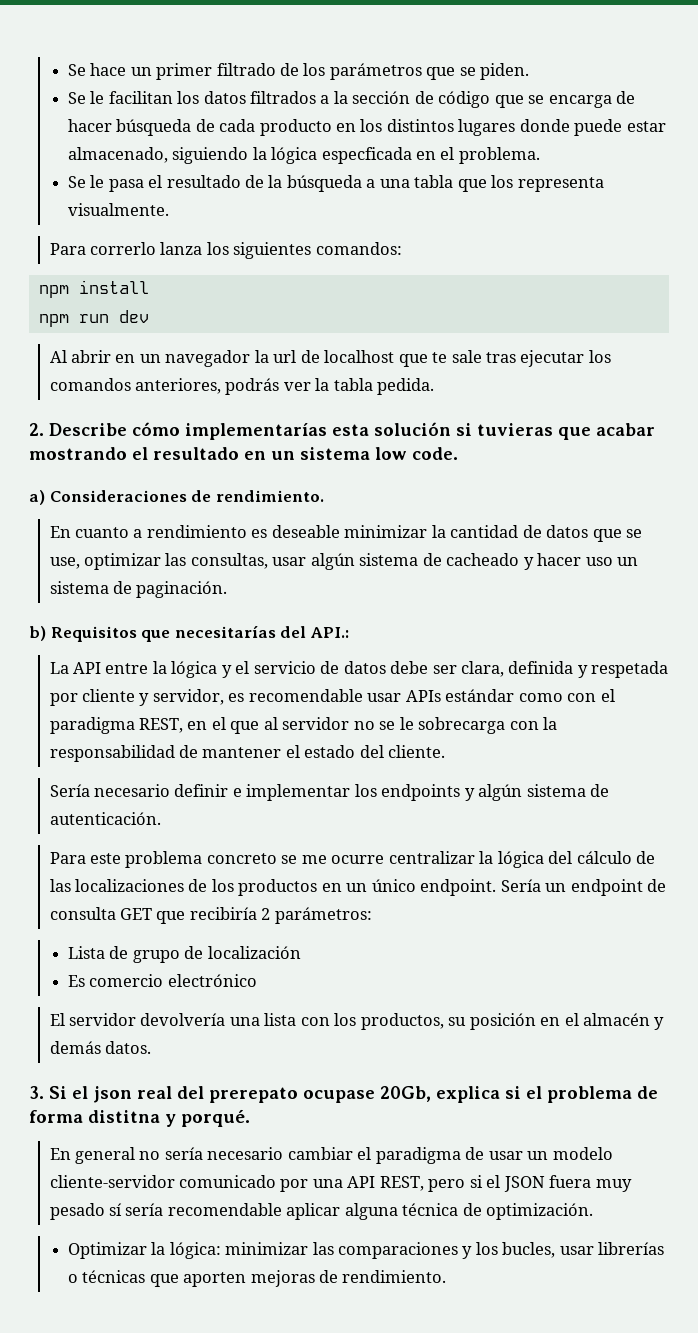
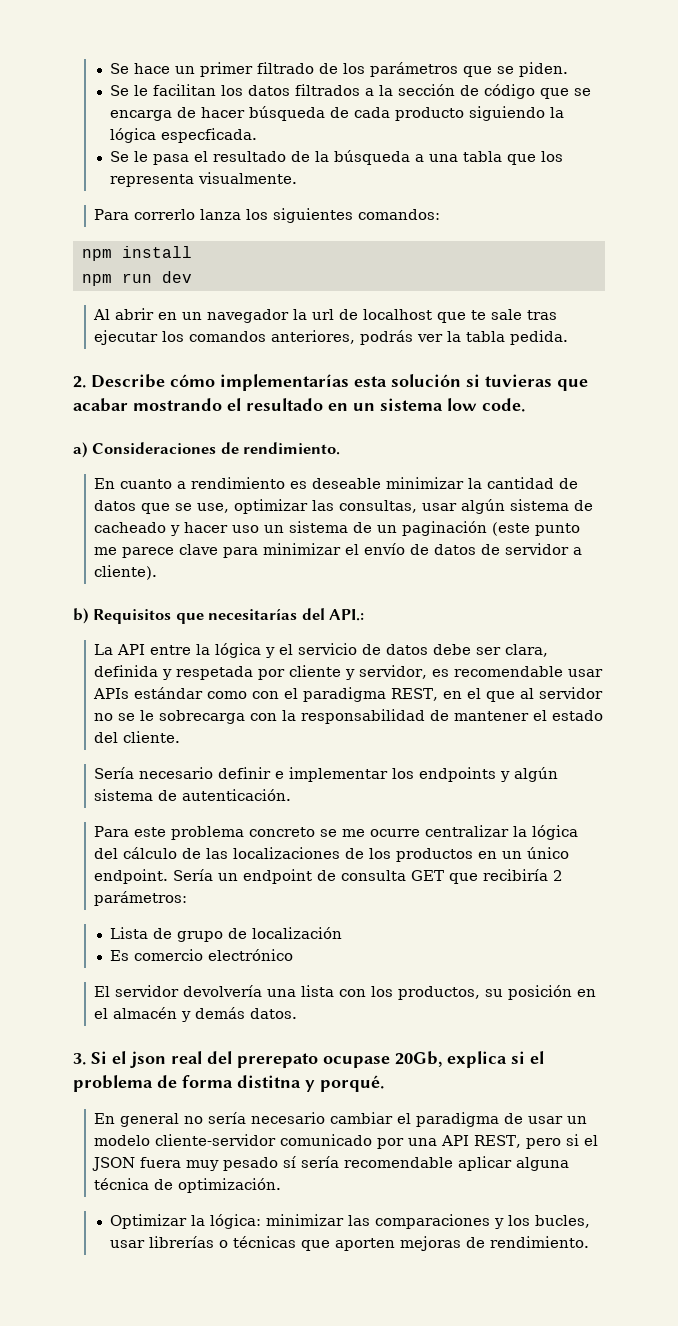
- Se le facilitan los datos filtrados a la sección de código que se encarga de hacer búsqueda de cada producto en los distintos lugares donde puede estar almacenado, siguiendo la lógica especficada en el problema.
+ Se le facilitan los datos filtrados a la sección de código que se encarga de hacer búsqueda de cada producto siguiendo la lógica especficada.
- En cuanto a rendimiento es deseable minimizar la cantidad de datos que se use, optimizar las consultas, usar algún sistema de cacheado y hacer uso un sistema de paginación.
+ En cuanto a rendimiento es deseable minimizar la cantidad de datos que se use, optimizar las consultas, usar algún sistema de cacheado y hacer uso un sistema de un paginación (este punto me parece clave para minimizar el envío de datos de servidor a cliente).

